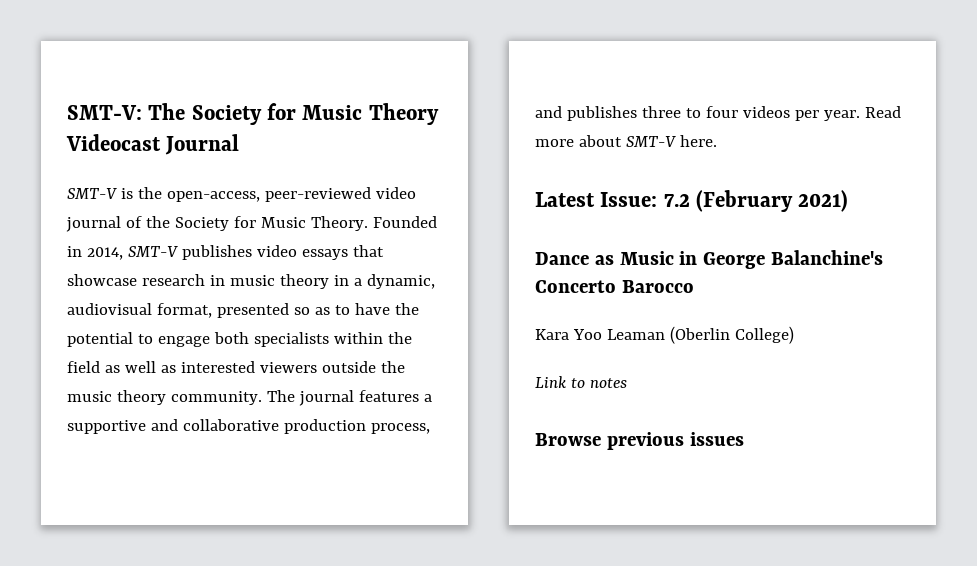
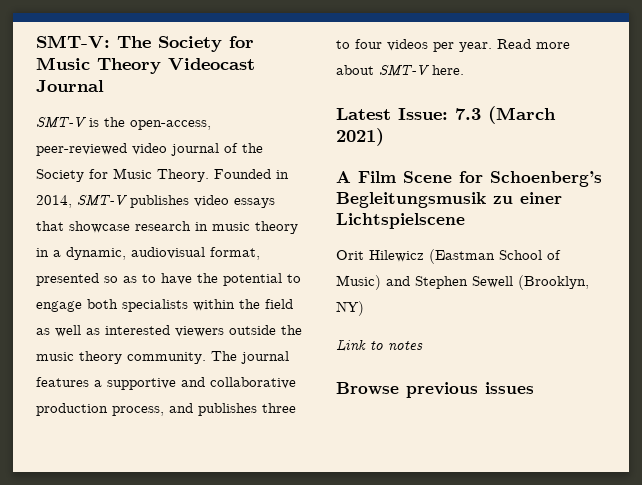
- Latest Issue: 7.2 (February 2021)
+ Latest Issue: 7.3 (March 2021)
- Dance as Music in George Balanchine's Concerto Barocco
- Kara Yoo Leaman (Oberlin College)
+ A Film Scene for Schoenberg’s Begleitungsmusik zu einer Lichtspielscene
+ Orit Hilewicz (Eastman School of Music) and Stephen Sewell (Brooklyn, NY)

